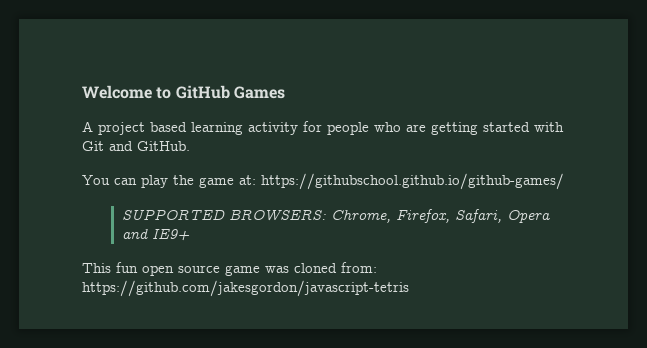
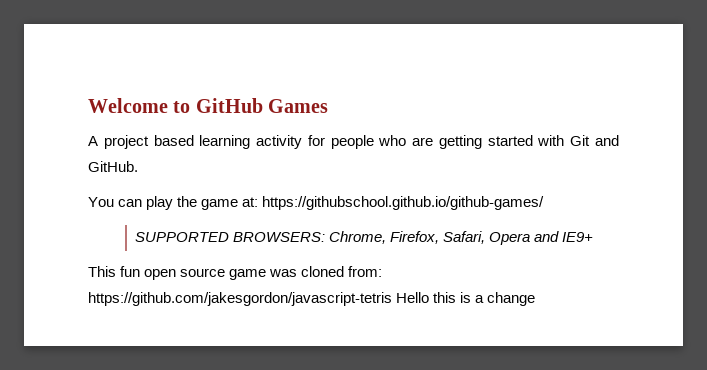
- This fun open source game was cloned from: https://github.com/jakesgordon/javascript-tetris
+ This fun open source game was cloned from: https://github.com/jakesgordon/javascript-tetris Hello this is a change

